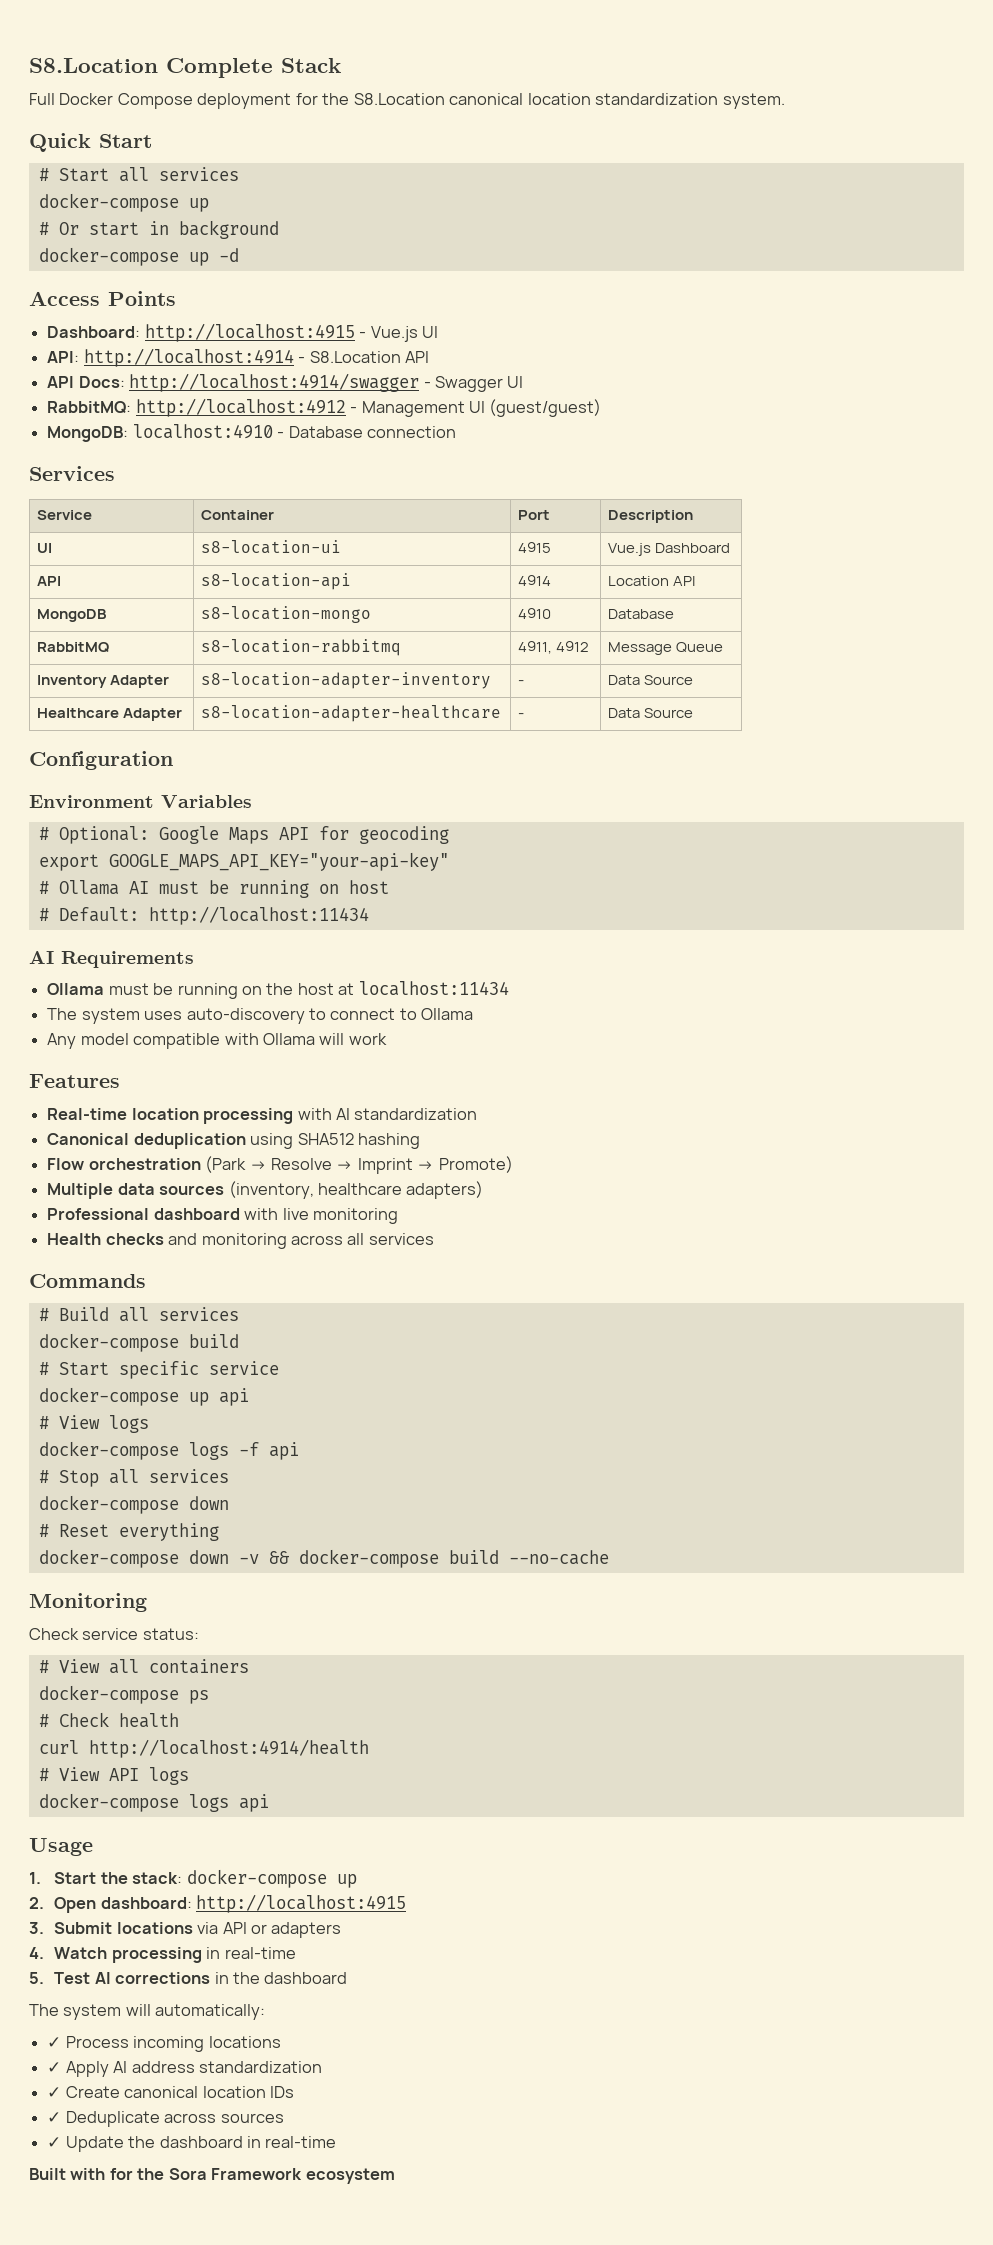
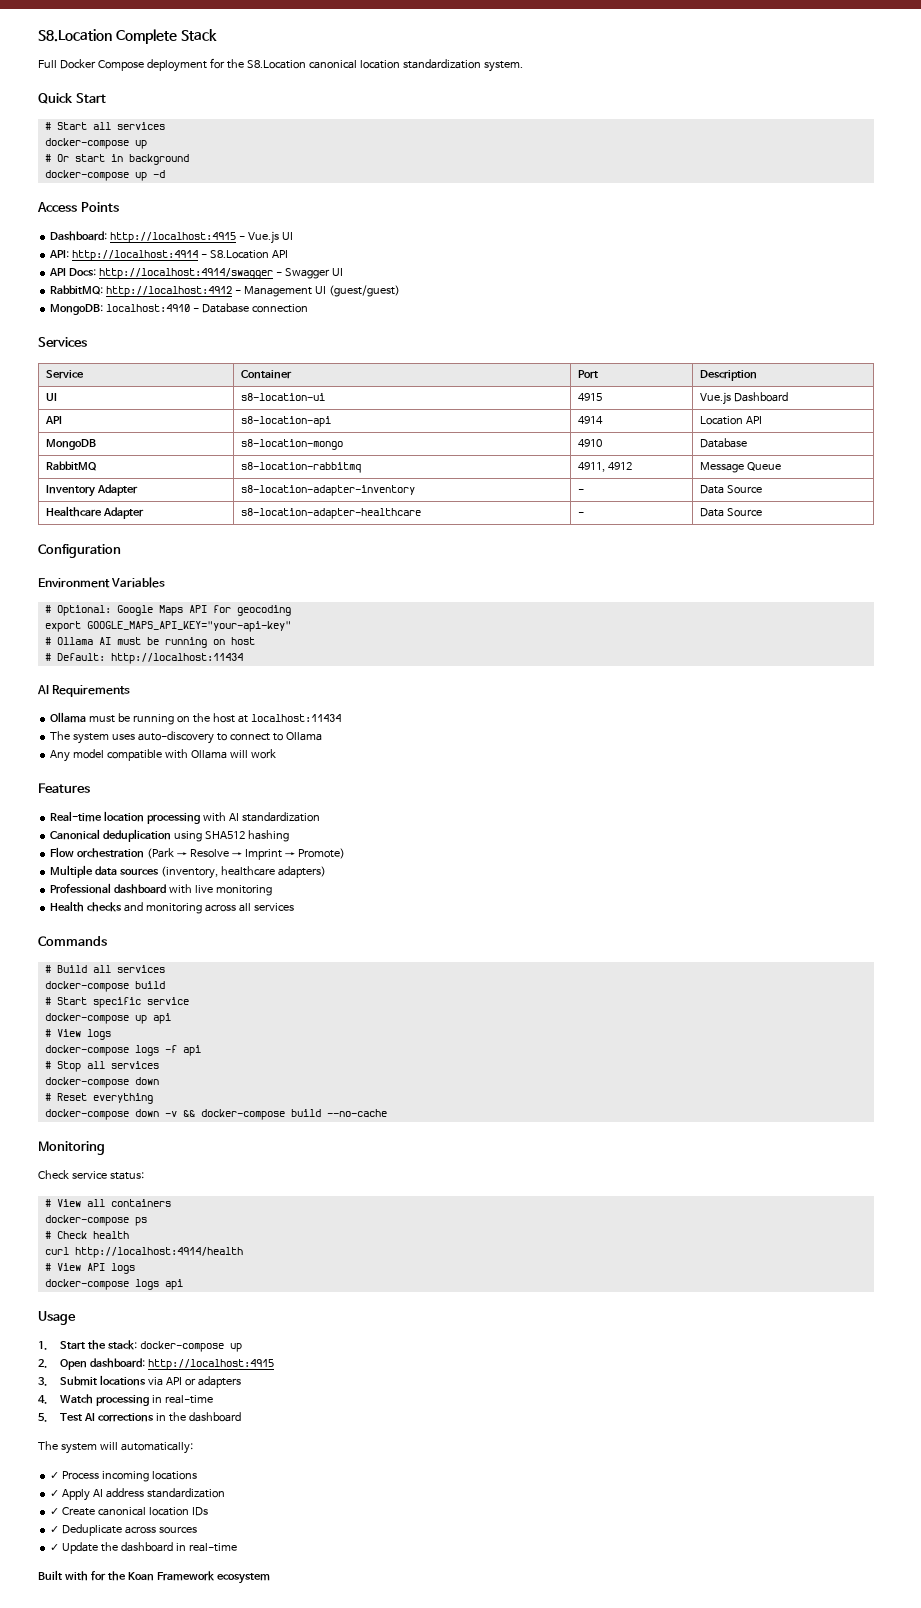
- Built with for the Sora Framework ecosystem
+ Built with for the Koan Framework ecosystem

